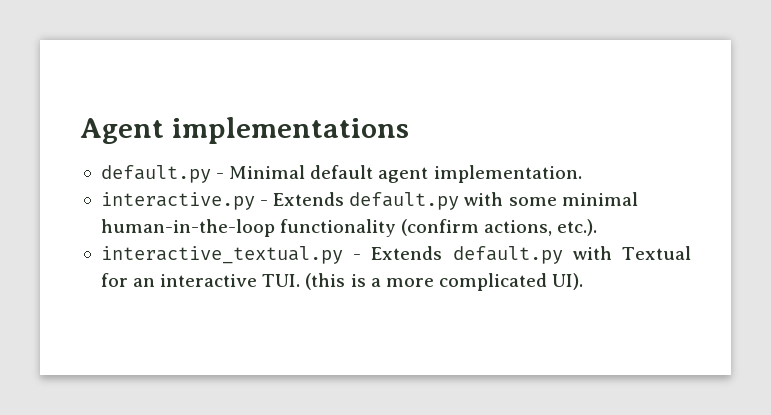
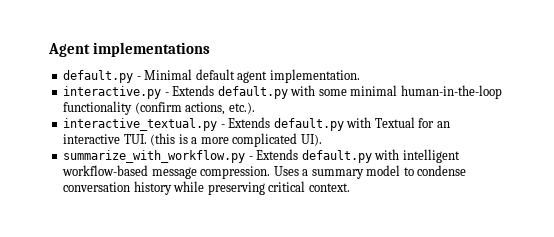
+ summarize_with_workflow.py - Extends default.py with intelligent workflow-based message compression. Uses a summary model to condense conversation history while preserving critical context.

